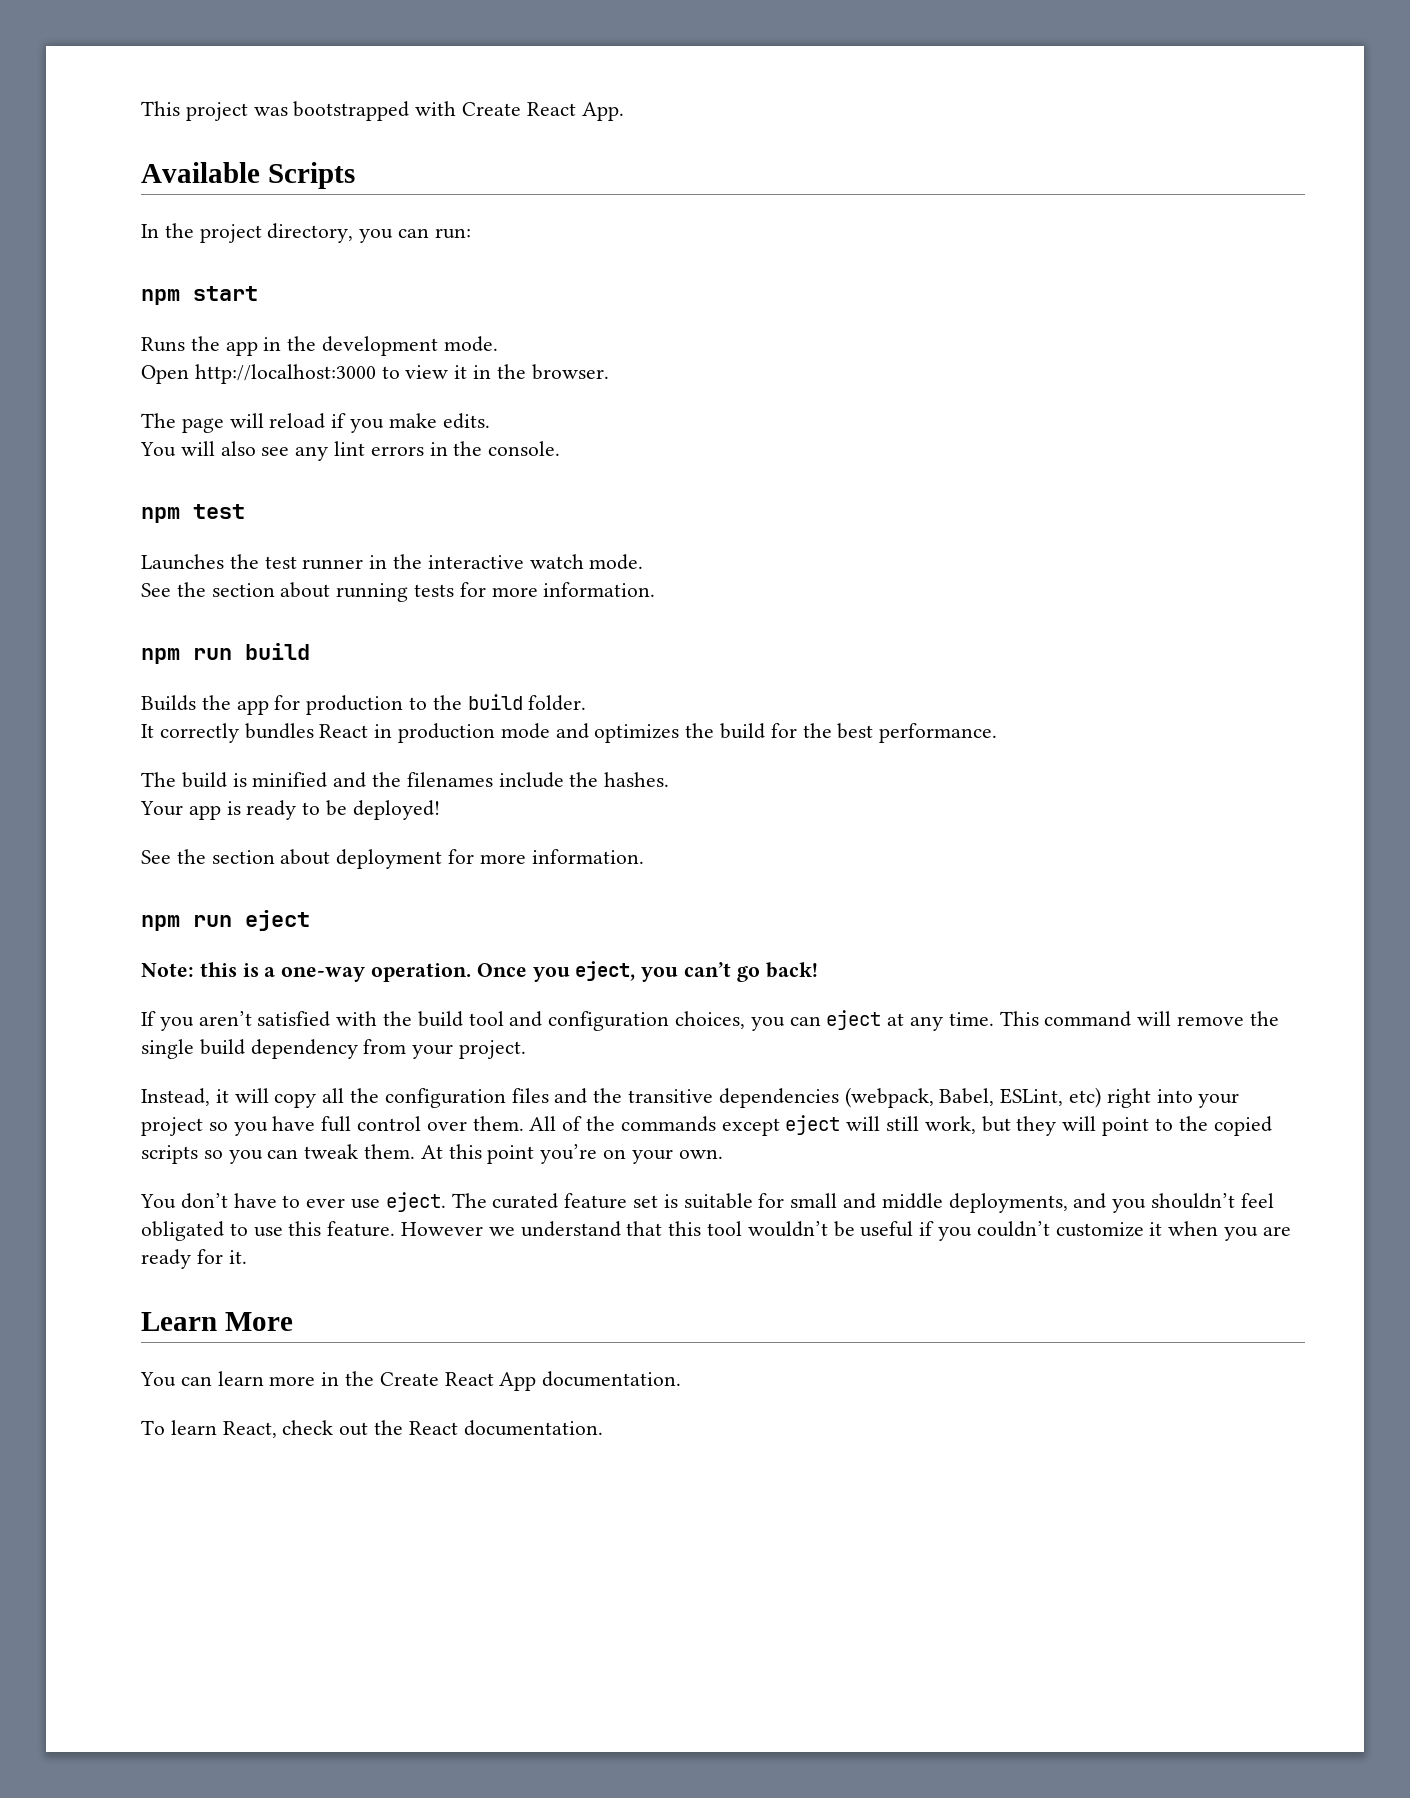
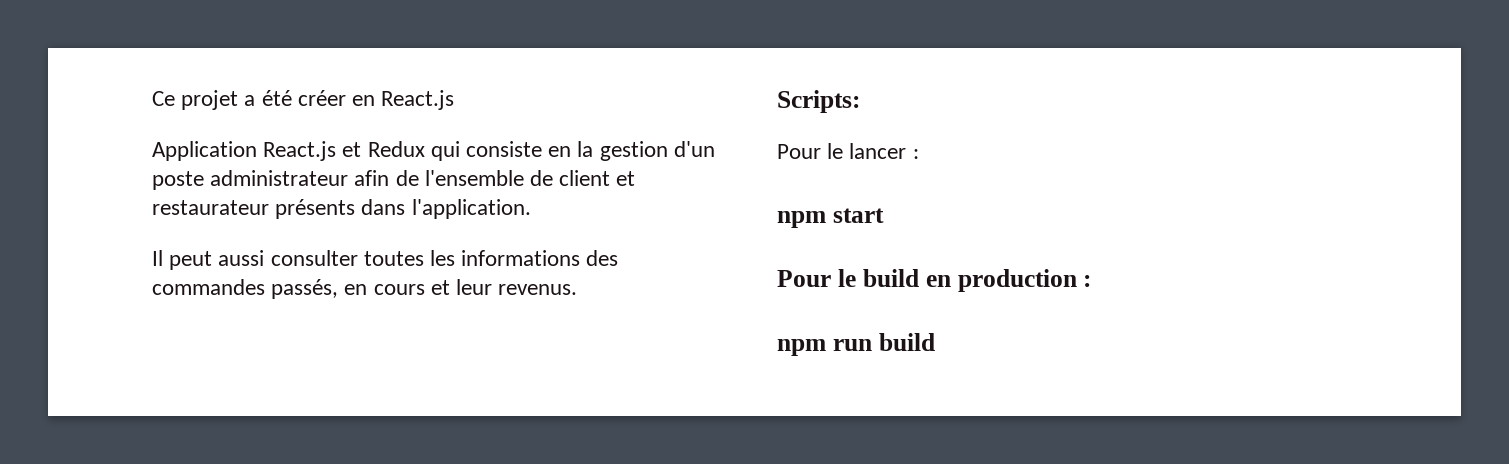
- This project was bootstrapped with Create React App.
- Available Scripts
- In the project directory, you can run:
+ Ce projet a été créer en React.js
+ Application React.js et Redux qui consiste en la gestion d'un poste administrateur afin de l'ensemble de client et restaurateur présents dans l'application.
+ Il peut aussi consulter toutes les informations des commandes passés, en cours et leur revenus.
+ Scripts:
+ Pour le lancer :
  npm start
- Runs the app in the development mode.
- Open http://localhost:3000 to view it in the browser.
- The page will reload if you make edits.
- You will also see any lint errors in the console.
- npm test
- Launches the test runner in the interactive watch mode.
- See the section about running tests for more information.
+ Pour le build en production :
  npm run build
- Builds the app for production to the build folder.
- It correctly bundles React in production mode and optimizes the build for the best performance.
- The build is minified and the filenames include the hashes.
- Your app is ready to be deployed!
- See the section about deployment for more information.
- npm run eject
- Note: this is a one-way operation. Once you eject, you can’t go back!
- If you aren’t satisfied with the build tool and configuration choices, you can eject at any time. This command will remove the single build dependency from your project.
- Instead, it will copy all the configuration files and the transitive dependencies (webpack, Babel, ESLint, etc) right into your project so you have full control over them. All of the commands except eject will still work, but they will point to the copied scripts so you can tweak them. At this point you’re on your own.
- You don’t have to ever use eject. The curated feature set is suitable for small and middle deployments, and you shouldn’t feel obligated to use this feature. However we understand that this tool wouldn’t be useful if you couldn’t customize it when you are ready for it.
- Learn More
- You can learn more in the Create React App documentation.
- To learn React, check out the React documentation.

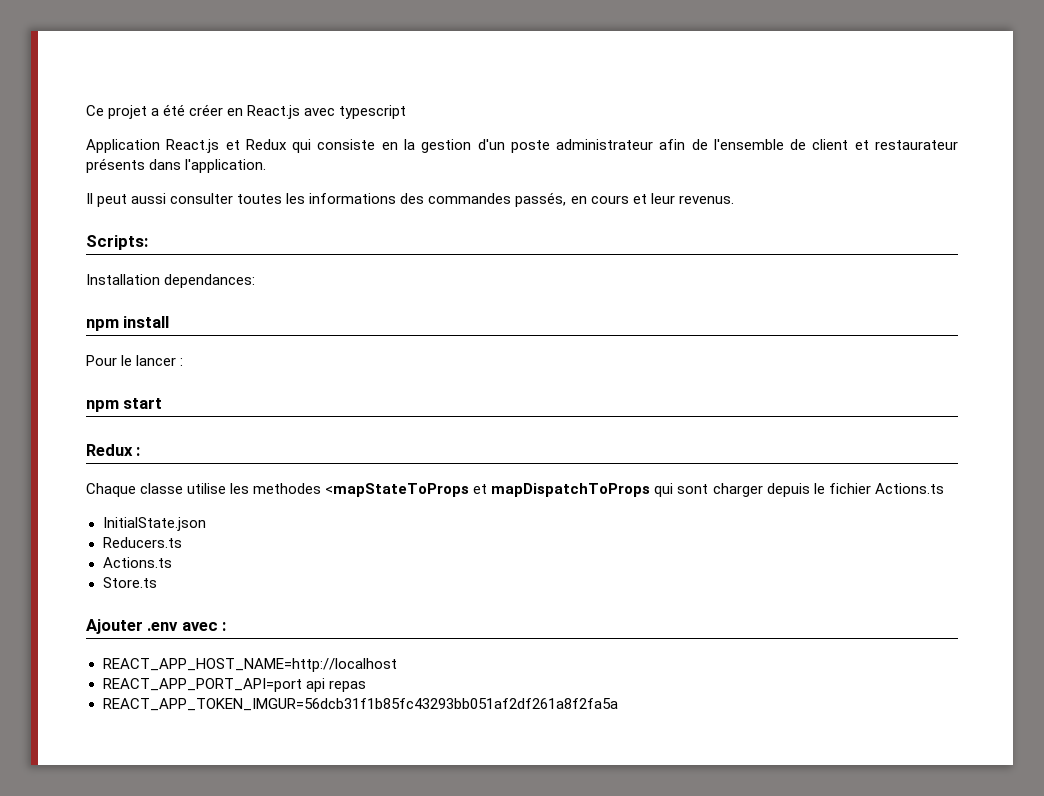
- Ce projet a été créer en React.js
+ Ce projet a été créer en React.js avec typescript
+ Installation dependances:
+ npm install
- Pour le build en production :
- npm run build
+ Redux :
+ Chaque classe utilise les methodes <mapStateToProps et mapDispatchToProps qui sont charger depuis le fichier Actions.ts
+ InitialState.json
+ Reducers.ts
+ Actions.ts
+ Store.ts
+ Ajouter .env avec :
+ REACT_APP_HOST_NAME=http://localhost
+ REACT_APP_PORT_API=port api repas
+ REACT_APP_TOKEN_IMGUR=56dcb31f1b85fc43293bb051af2df261a8f2fa5a

